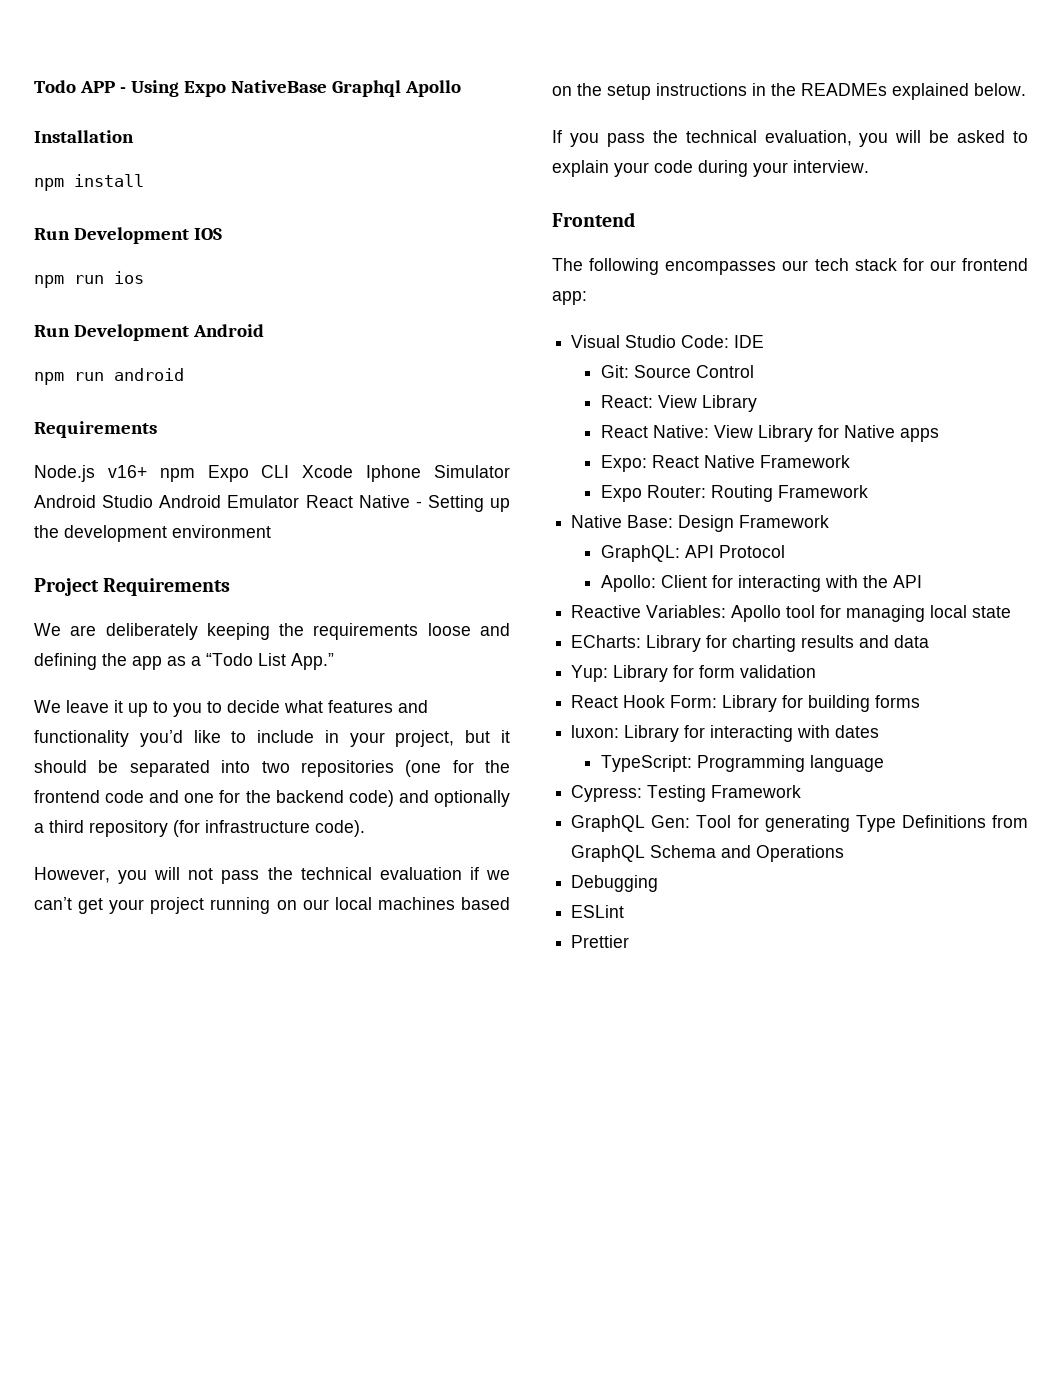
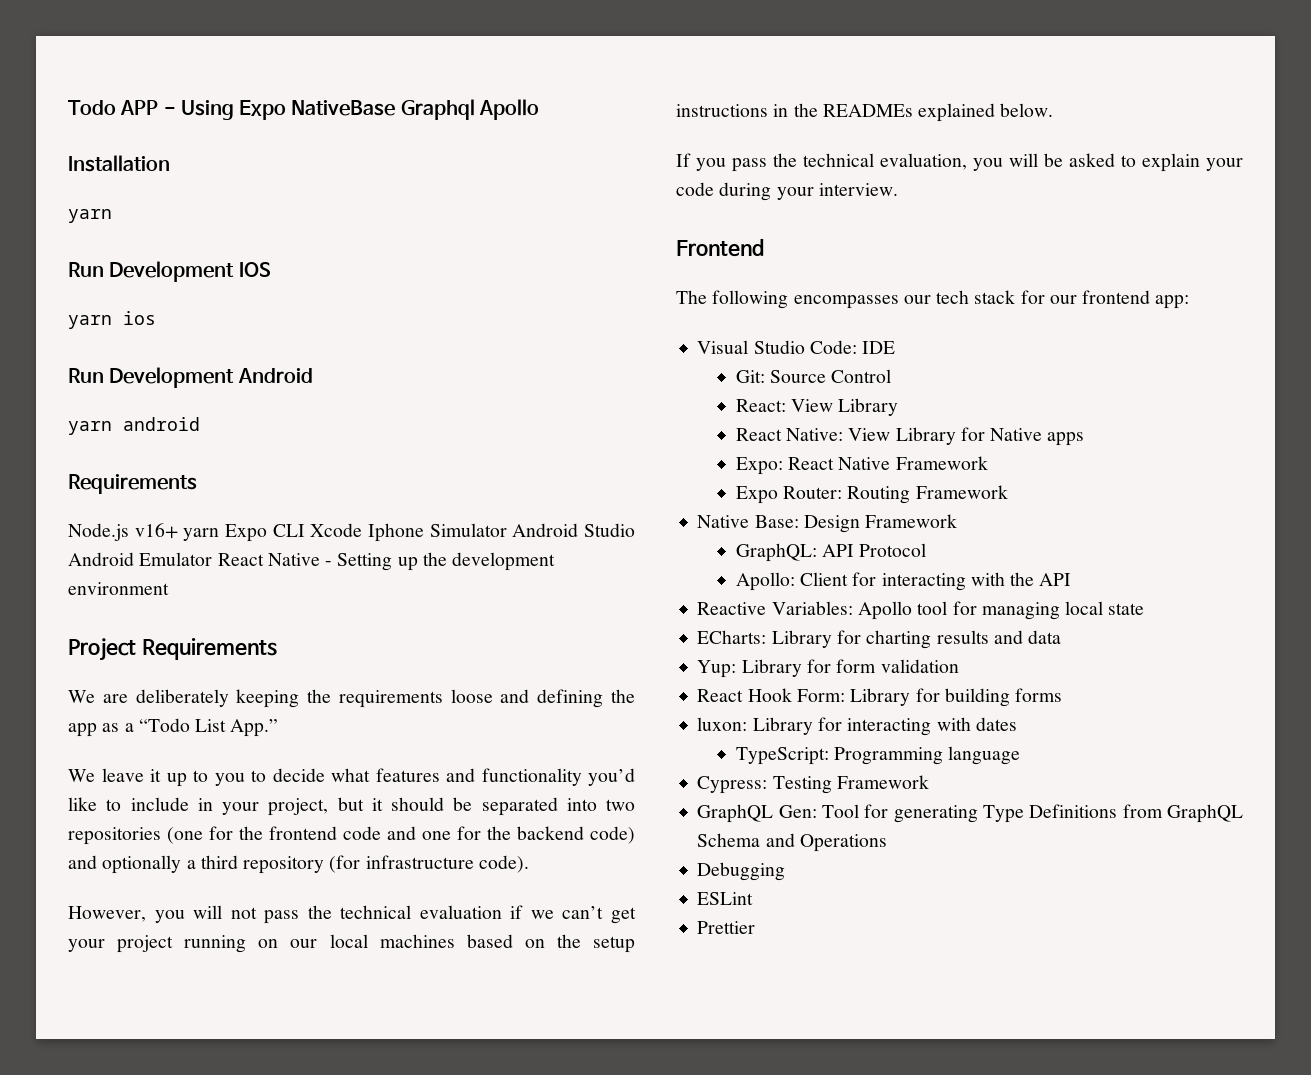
  Installation
- npm install
+ yarn
- npm run ios
+ yarn ios
- npm run android
+ yarn android
- Node.js v16+ npm Expo CLI Xcode Iphone Simulator Android Studio Android Emulator React Native - Setting up the development environment
+ Node.js v16+ yarn Expo CLI Xcode Iphone Simulator Android Studio Android Emulator React Native - Setting up the development environment

